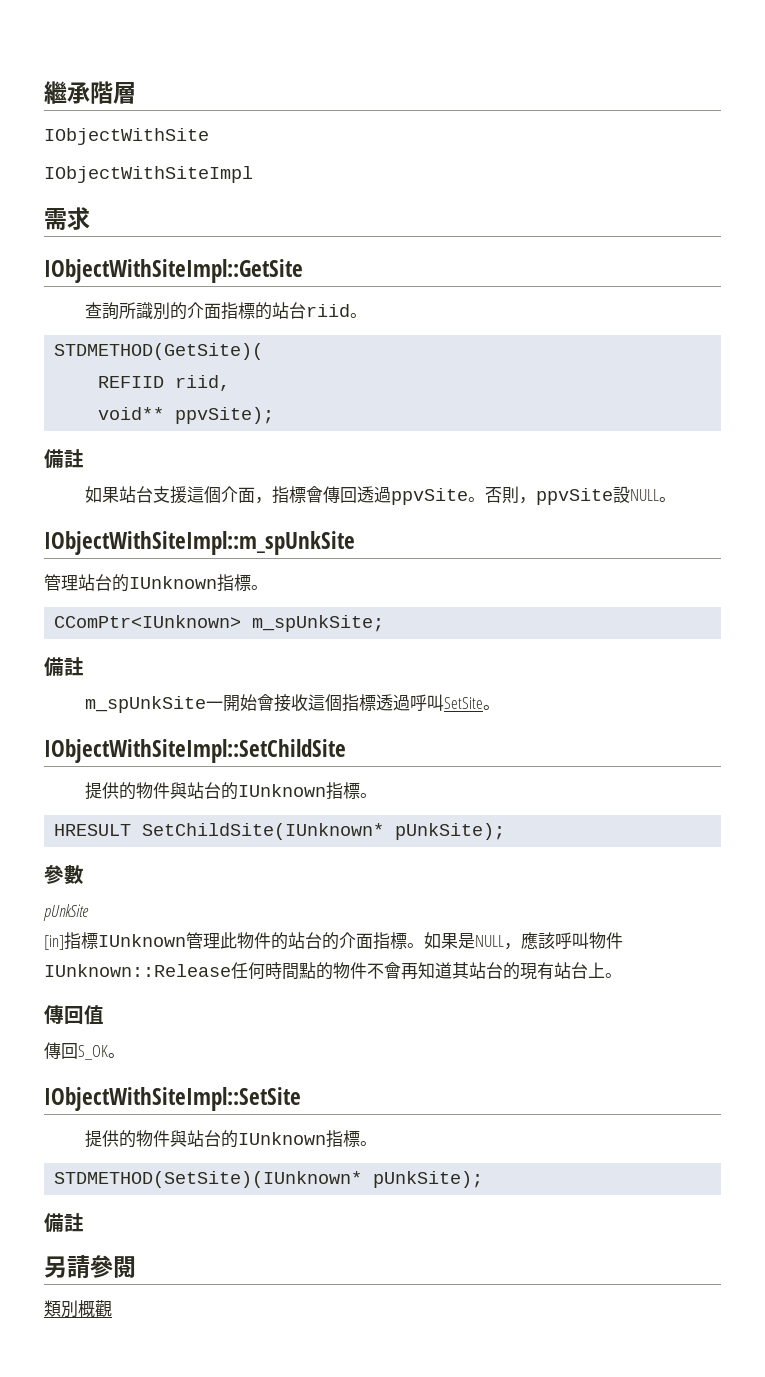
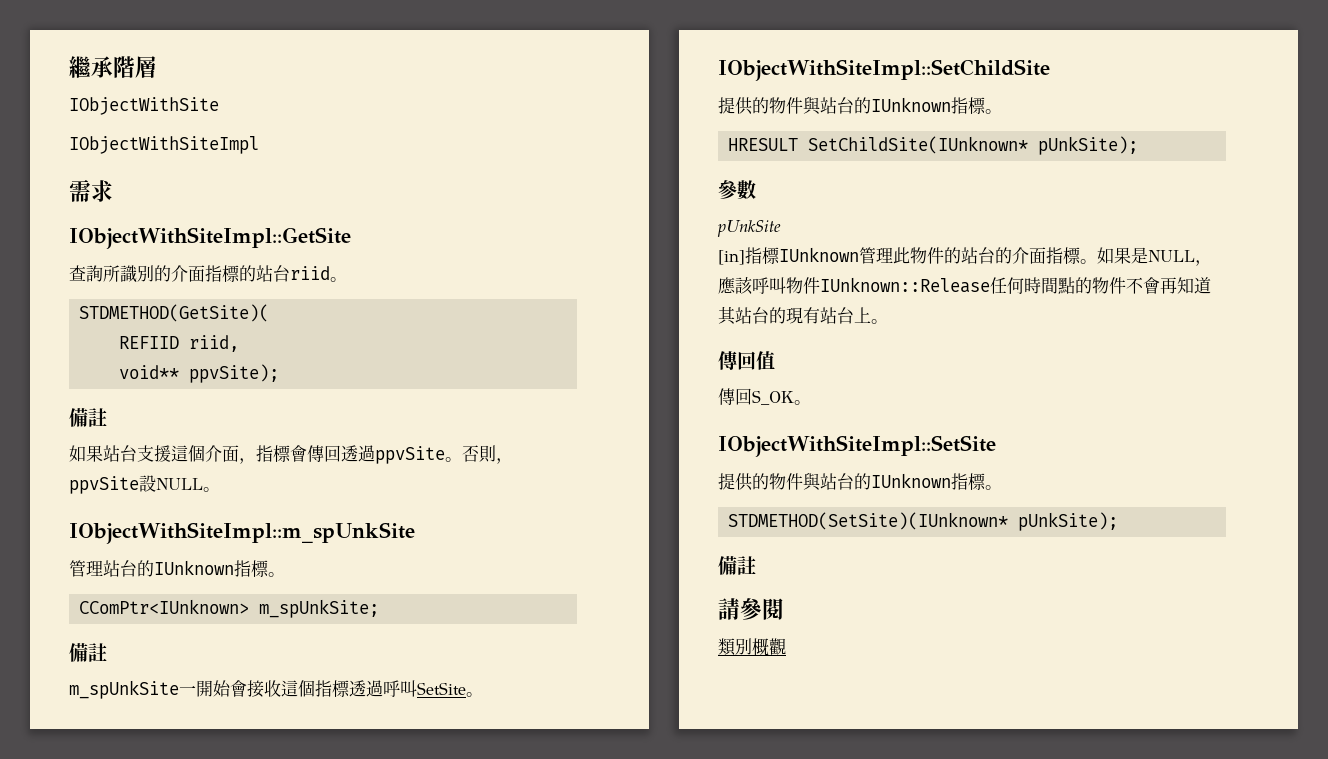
- 另請參閱
+ 請參閱

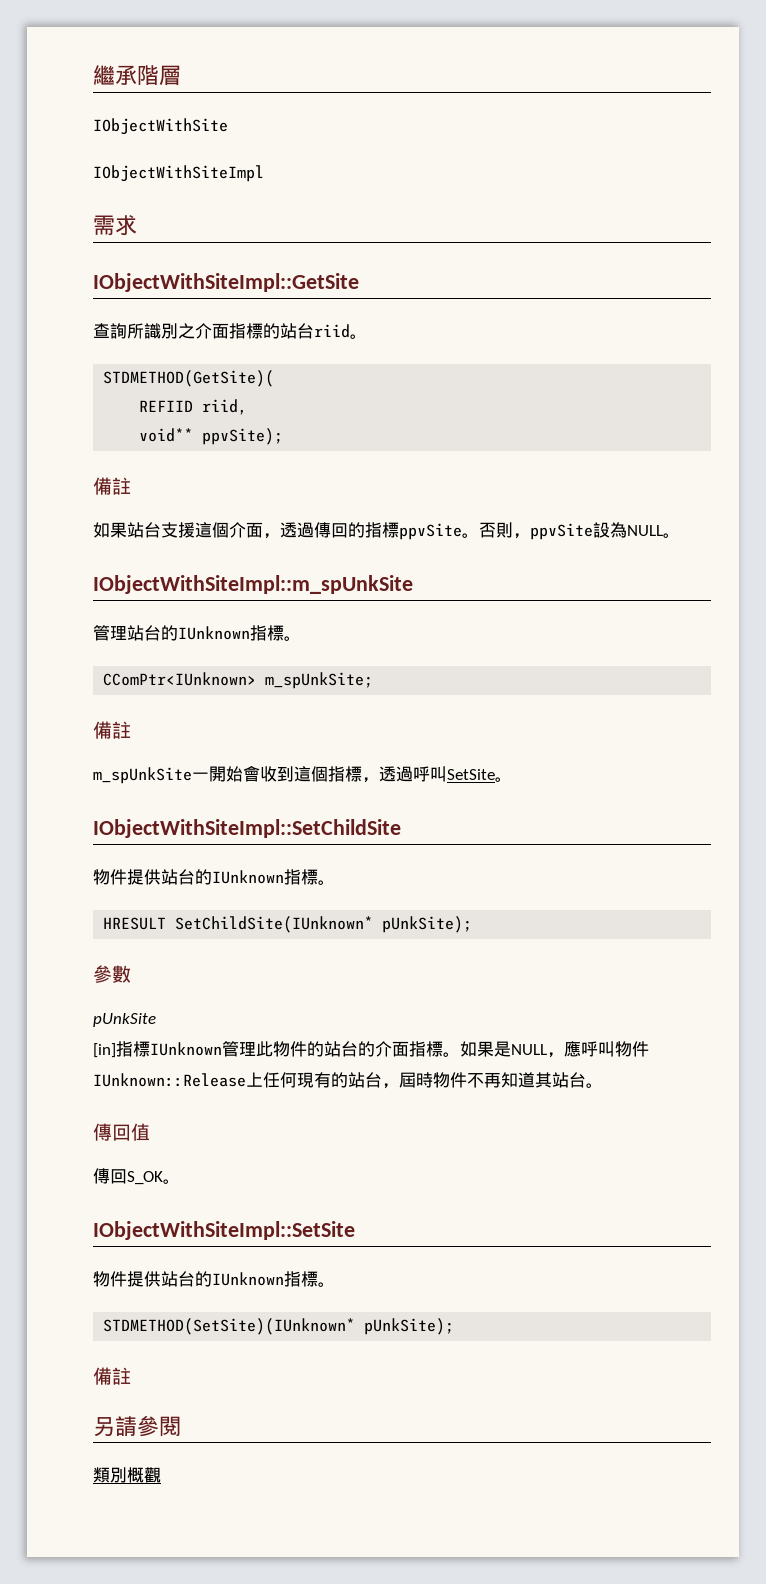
- 查詢所識別的介面指標的站台riid。
+ 查詢所識別之介面指標的站台riid。
- 如果站台支援這個介面，指標會傳回透過ppvSite。
+ 如果站台支援這個介面，透過傳回的指標ppvSite。
- 否則，ppvSite設NULL。
+ 否則，ppvSite設為NULL。
- m_spUnkSite一開始會接收這個指標透過呼叫SetSite。
+ m_spUnkSite一開始會收到這個指標，透過呼叫SetSite。
  IObjectWithSiteImpl::SetChildSite
- 提供的物件與站台的IUnknown指標。
+ 物件提供站台的IUnknown指標。
- 如果是NULL，應該呼叫物件IUnknown::Release任何時間點的物件不會再知道其站台的現有站台上。
+ 如果是NULL，應呼叫物件IUnknown::Release上任何現有的站台，屆時物件不再知道其站台。
  IObjectWithSiteImpl::SetSite
- 提供的物件與站台的IUnknown指標。
+ 物件提供站台的IUnknown指標。
- 請參閱
+ 另請參閱

